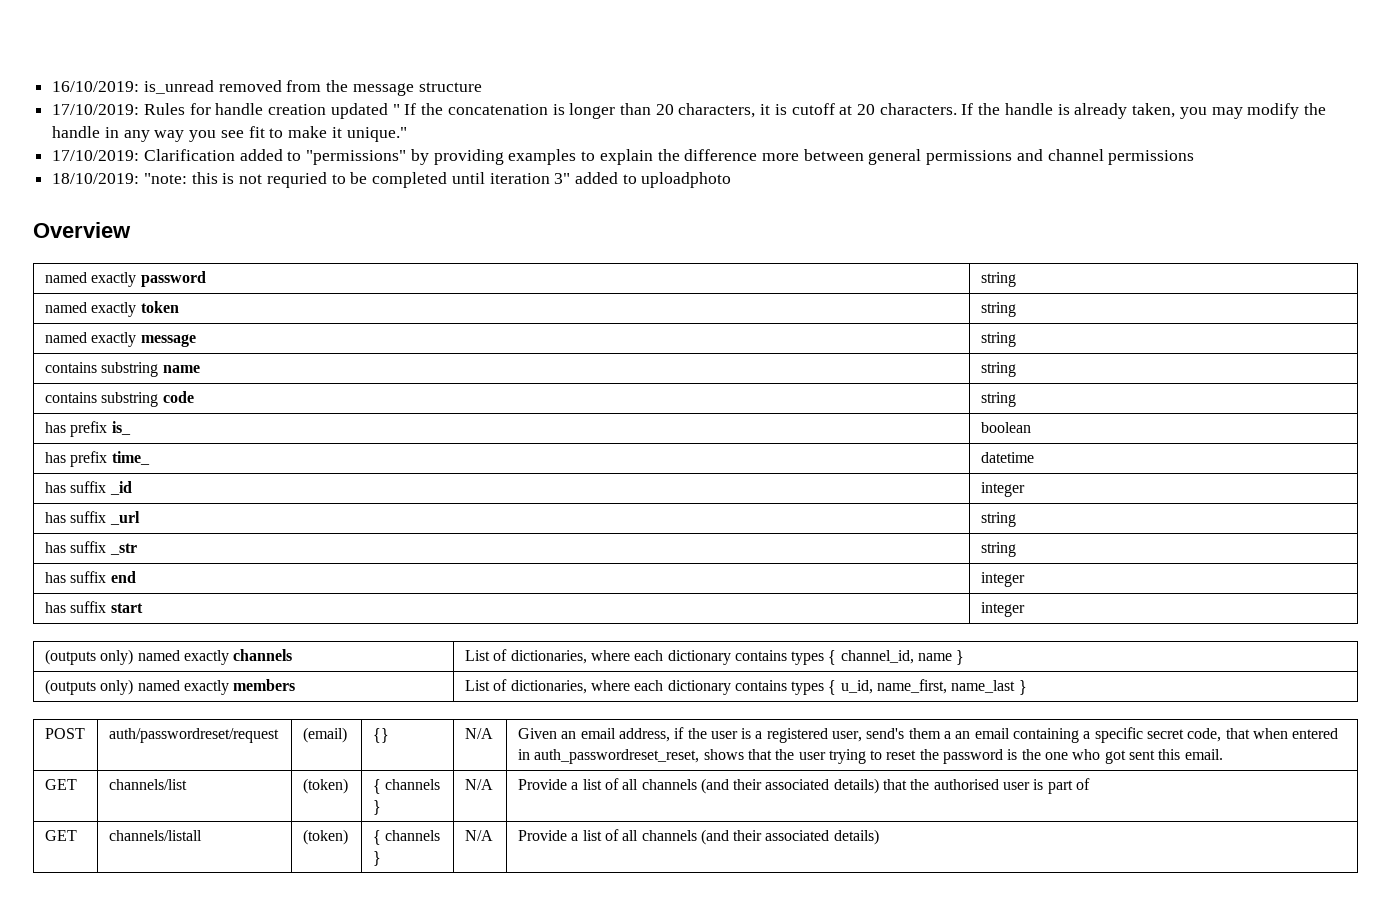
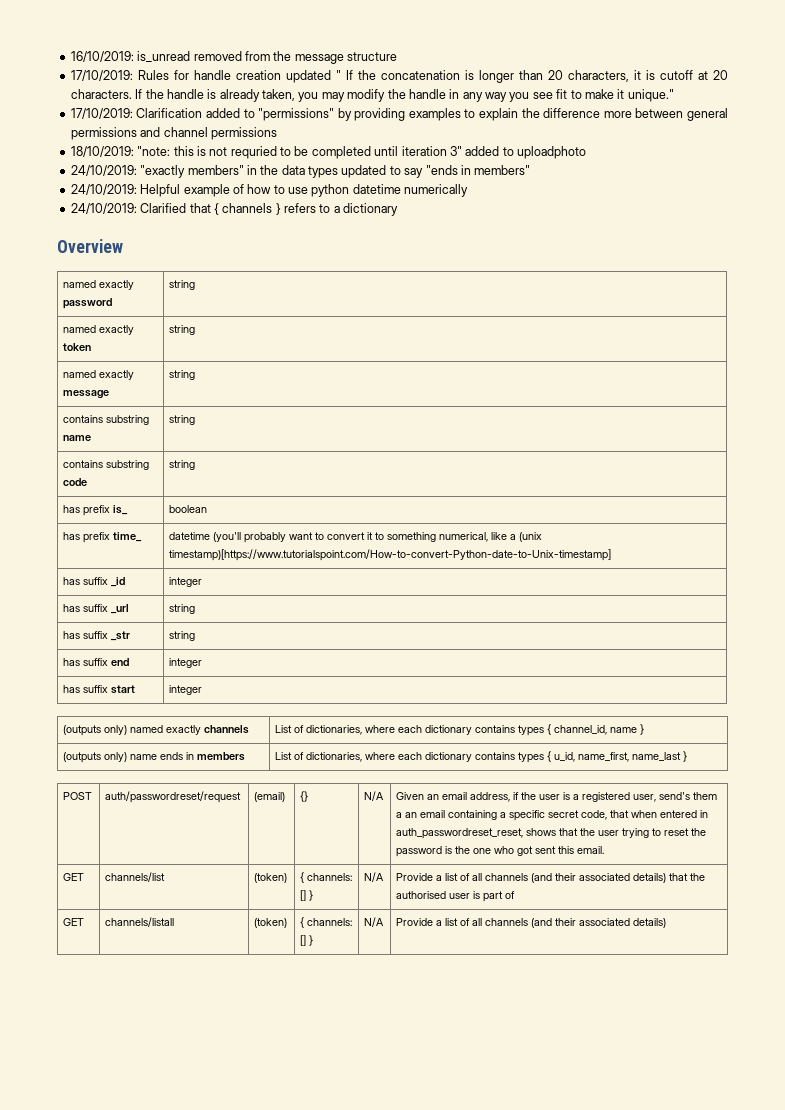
+ 24/10/2019: "exactly members" in the data types updated to say "ends in members"
+ 24/10/2019: Helpful example of how to use python datetime numerically
+ 24/10/2019: Clarified that { channels } refers to a dictionary
- has prefix time_ | datetime
+ has prefix time_ | datetime (you'll probably want to convert it to something numerical, like a (unix timestamp)[https://www.tutorialspoint.com/How-to-convert-Python-date-to-Unix-timestamp]
- (outputs only) named exactly members | List of dictionaries, where each dictionary contains types { u_id, name_first, name_last }
+ (outputs only) name ends in members | List of dictionaries, where each dictionary contains types { u_id, name_first, name_last }
- GET | channels/list | (token) | { channels } | N/A | Provide a list of all channels (and their associated details) that the authorised user is part of
+ GET | channels/list | (token) | { channels: [] } | N/A | Provide a list of all channels (and their associated details) that the authorised user is part of
- GET | channels/listall | (token) | { channels } | N/A | Provide a list of all channels (and their associated details)
+ GET | channels/listall | (token) | { channels: [] } | N/A | Provide a list of all channels (and their associated details)

